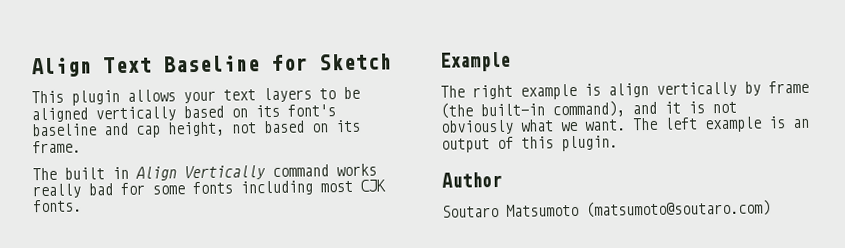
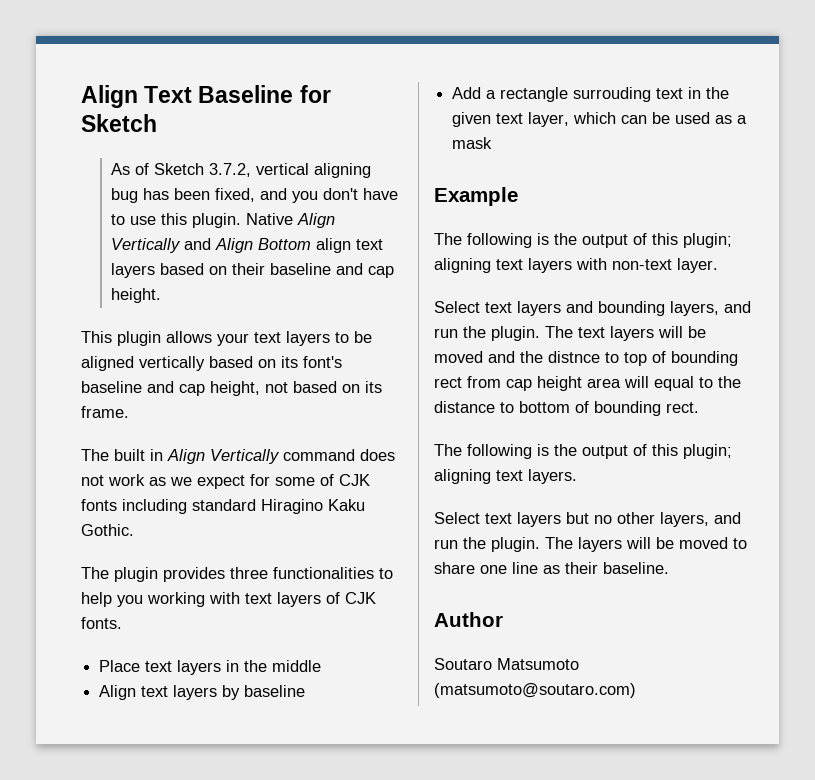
+ As of Sketch 3.7.2, vertical aligning bug has been fixed, and you don't have to use this plugin. Native Align Vertically and Align Bottom align text layers based on their baseline and cap height.
- The built in Align Vertically command works really bad for some fonts including most CJK fonts.
+ The built in Align Vertically command does not work as we expect for some of CJK fonts including standard Hiragino Kaku Gothic.
+ The plugin provides three functionalities to help you working with text layers of CJK fonts.
+ Place text layers in the middle
+ Align text layers by baseline
+ Add a rectangle surrouding text in the given text layer, which can be used as a mask
  Example
- The right example is align vertically by frame (the built-in command), and it is not obviously what we want. The left example is an output of this plugin.
+ The following is the output of this plugin; aligning text layers with non-text layer.
+ Select text layers and bounding layers, and run the plugin. The text layers will be moved and the distnce to top of bounding rect from cap height area will equal to the distance to bottom of bounding rect.
+ The following is the output of this plugin; aligning text layers.
+ Select text layers but no other layers, and run the plugin. The layers will be moved to share one line as their baseline.

